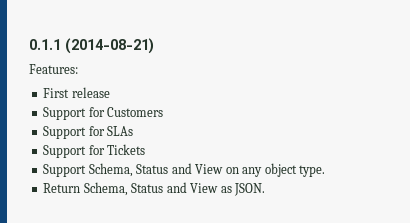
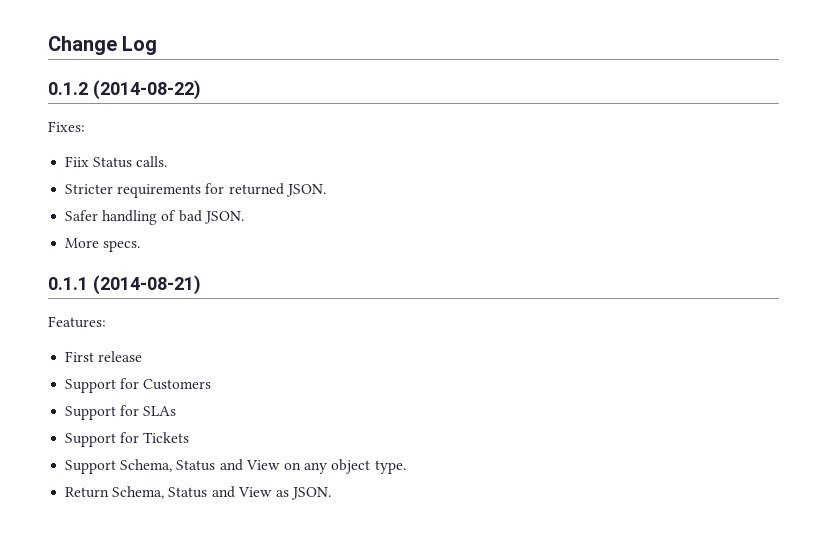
+ Change Log
+ 0.1.2 (2014-08-22)
+ Fixes:
+ Fiix Status calls.
+ Stricter requirements for returned JSON.
+ Safer handling of bad JSON.
+ More specs.

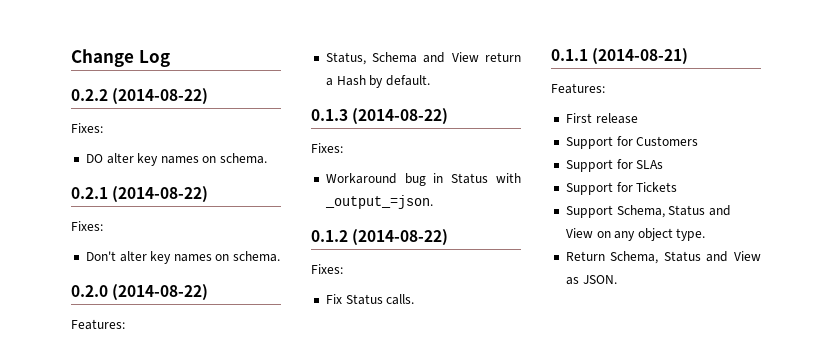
+ 0.2.2 (2014-08-22)
+ Fixes:
+ DO alter key names on schema.
+ 0.2.1 (2014-08-22)
+ Fixes:
+ Don't alter key names on schema.
+ 0.2.0 (2014-08-22)
+ Features:
+ Status, Schema and View return a Hash by default.
+ 0.1.3 (2014-08-22)
+ Fixes:
+ Workaround bug in Status with _output_=json.
- Fiix Status calls.
+ Fix Status calls.
- Stricter requirements for returned JSON.
- Safer handling of bad JSON.
- More specs.

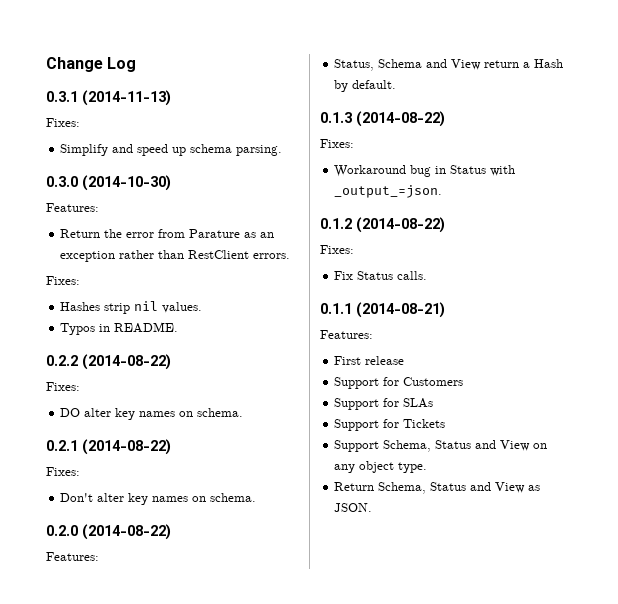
+ 0.3.1 (2014-11-13)
+ Fixes:
+ Simplify and speed up schema parsing.
+ 0.3.0 (2014-10-30)
+ Features:
+ Return the error from Parature as an exception rather than RestClient errors.
+ Fixes:
+ Hashes strip nil values.
+ Typos in README.

